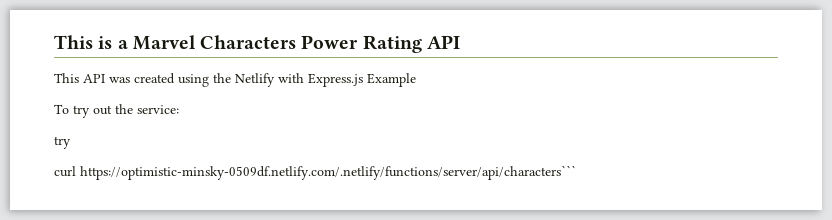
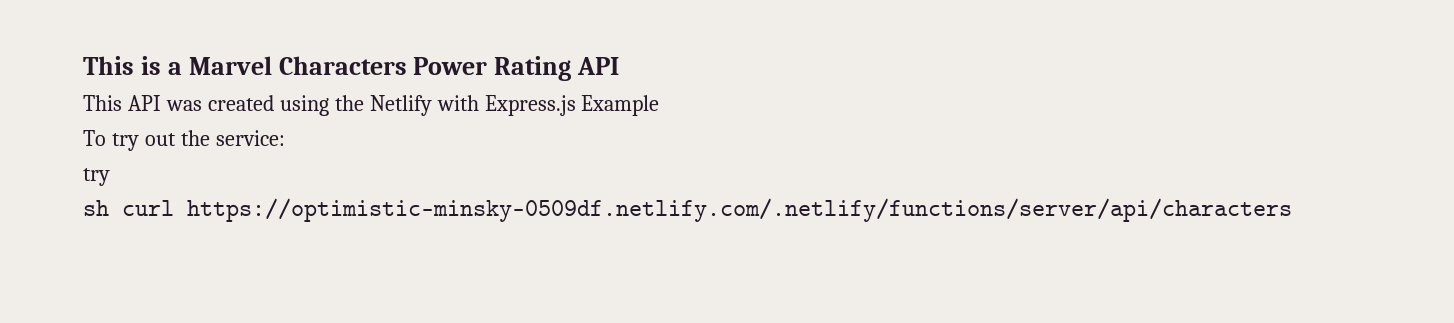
- curl https://optimistic-minsky-0509df.netlify.com/.netlify/functions/server/api/characters```
+ sh curl https://optimistic-minsky-0509df.netlify.com/.netlify/functions/server/api/characters

